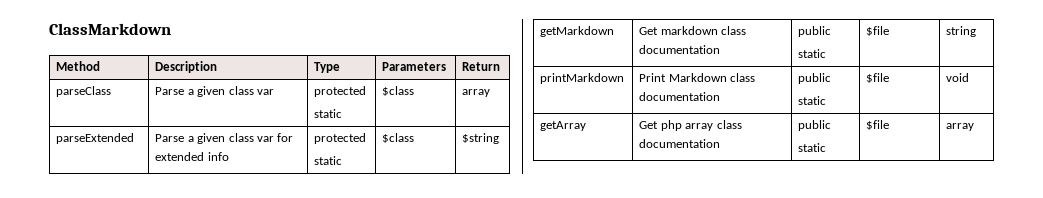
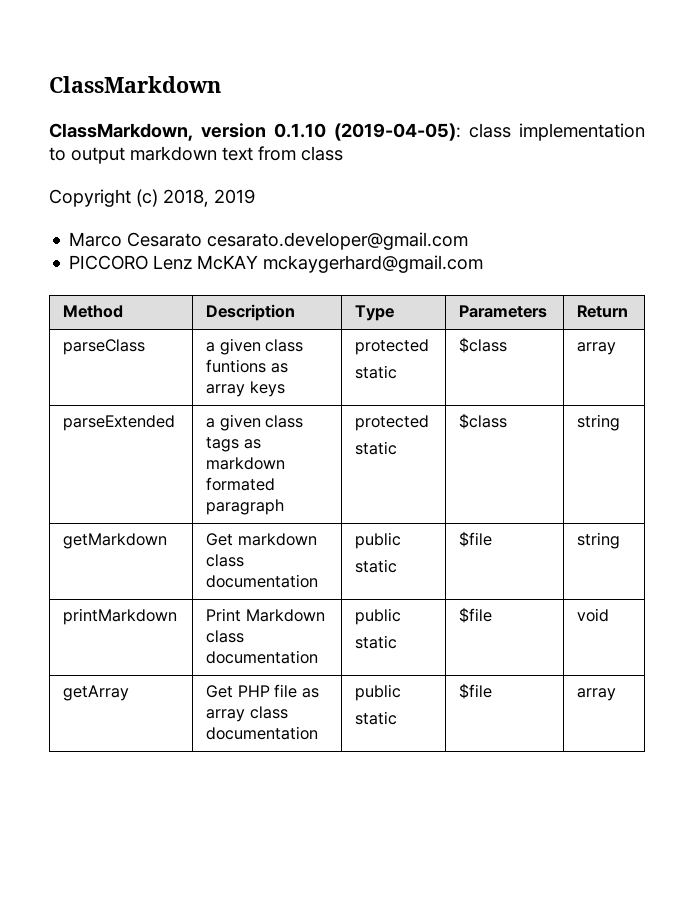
+ ClassMarkdown, version 0.1.10 (2019-04-05): class implementation to output markdown text from class
+ Copyright (c) 2018, 2019
+ Marco Cesarato cesarato.developer@gmail.com
+ PICCORO Lenz McKAY mckaygerhard@gmail.com
- parseClass | Parse a given class var | protected
+ parseClass | a given class funtions as array keys | protected
- parseExtended | Parse a given class var for extended info | protected
- static | $class | $string
+ parseExtended | a given class tags as markdown formated paragraph | protected
+ static | $class | string
- getArray | Get php array class documentation | public
+ getArray | Get PHP file as array class documentation | public

